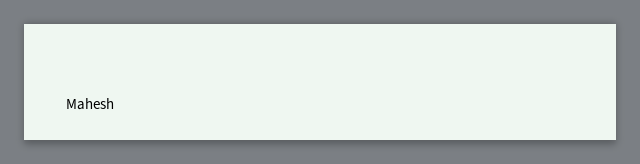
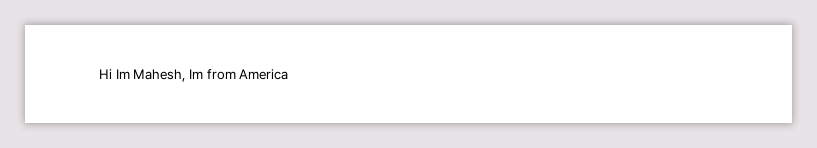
- Mahesh
+ Hi Im Mahesh, Im from America

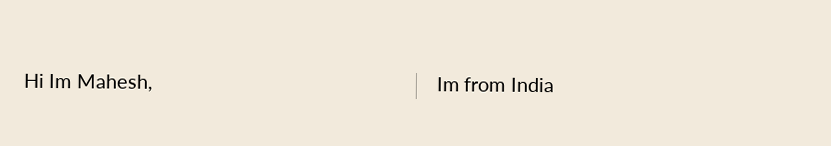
- Hi Im Mahesh, Im from America
+ Hi Im Mahesh,
+ Im from India

